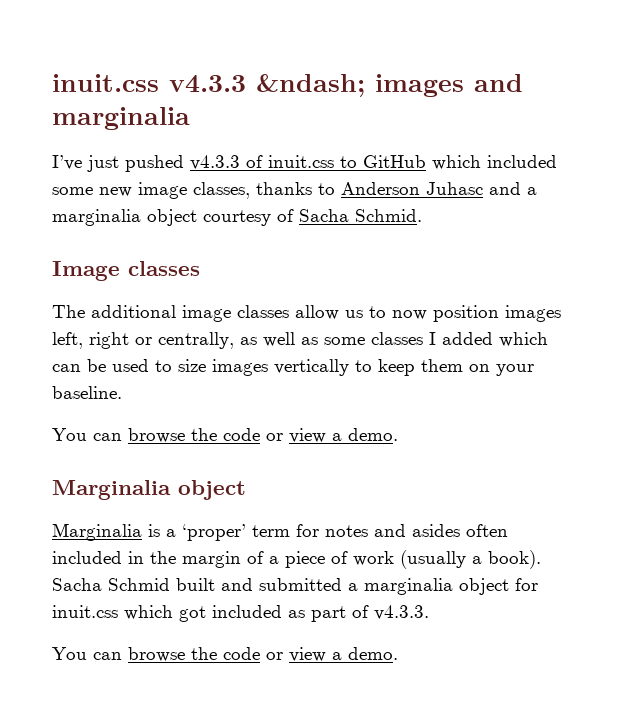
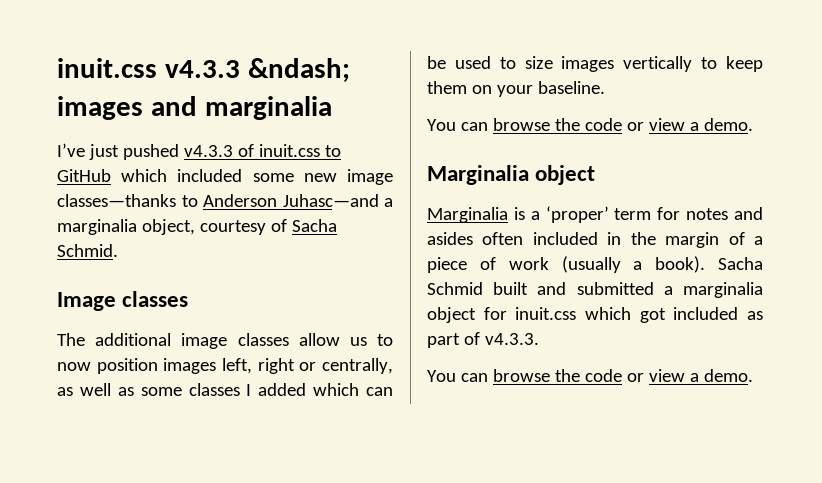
- I’ve just pushed v4.3.3 of inuit.css to GitHub which included some new image classes, thanks to Anderson Juhasc and a marginalia object courtesy of Sacha Schmid.
+ I’ve just pushed v4.3.3 of inuit.css to GitHub which included some new image classes—thanks to Anderson Juhasc—and a marginalia object, courtesy of Sacha Schmid.

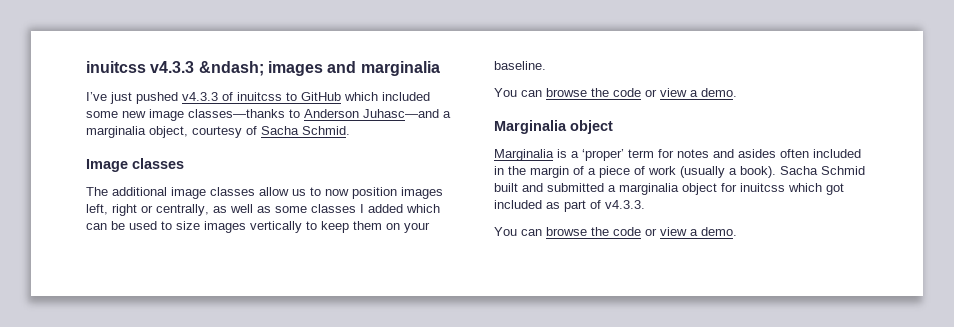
- inuit.css v4.3.3 &ndash; images and marginalia
+ inuitcss v4.3.3 &ndash; images and marginalia
- I’ve just pushed v4.3.3 of inuit.css to GitHub which included some new image classes—thanks to Anderson Juhasc—and a marginalia object, courtesy of Sacha Schmid.
+ I’ve just pushed v4.3.3 of inuitcss to GitHub which included some new image classes—thanks to Anderson Juhasc—and a marginalia object, courtesy of Sacha Schmid.
- Sacha Schmid built and submitted a marginalia object for inuit.css which got included as part of v4.3.3.
+ Sacha Schmid built and submitted a marginalia object for inuitcss which got included as part of v4.3.3.

